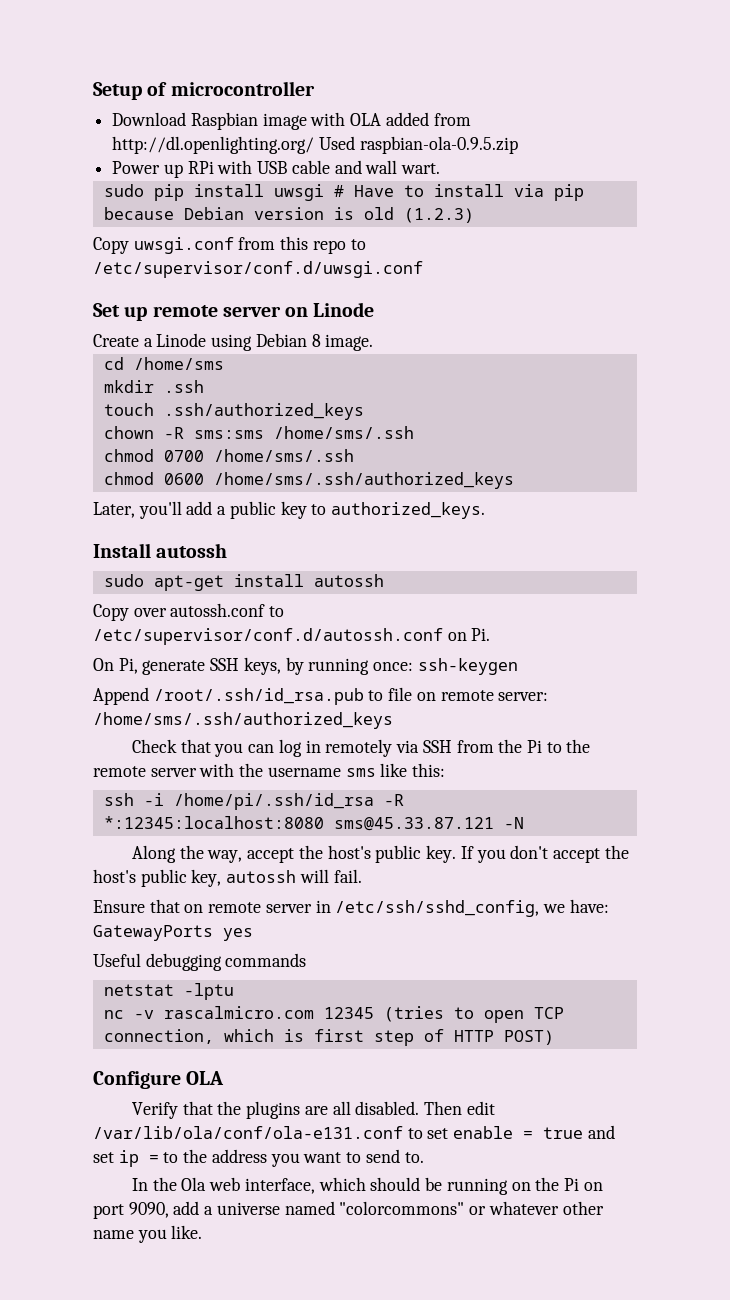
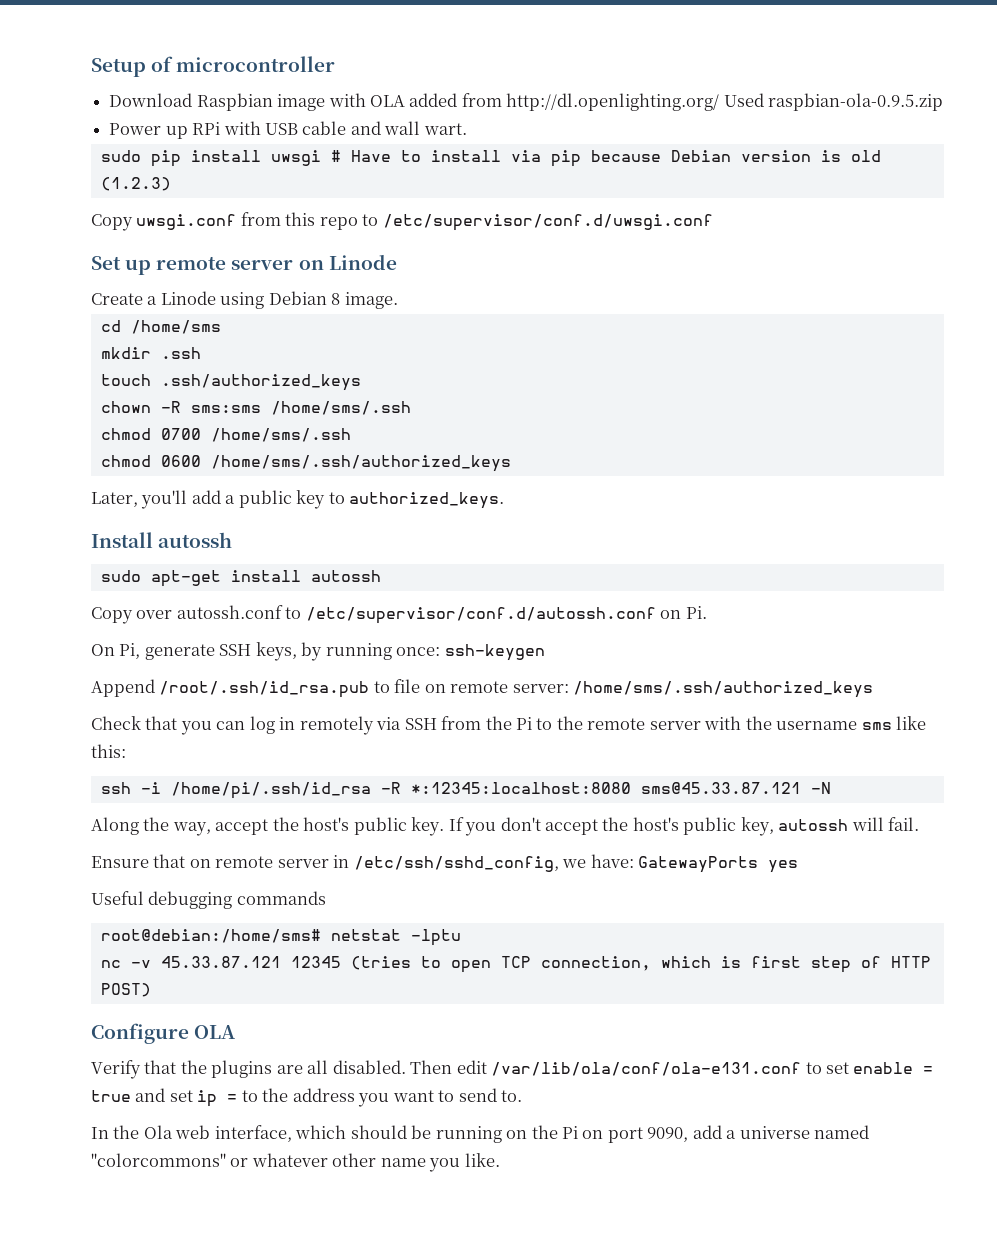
- netstat -lptu
+ root@debian:/home/sms# netstat -lptu
- nc -v rascalmicro.com 12345 (tries to open TCP connection, which is first step of HTTP POST)
+ nc -v 45.33.87.121 12345 (tries to open TCP connection, which is first step of HTTP POST)

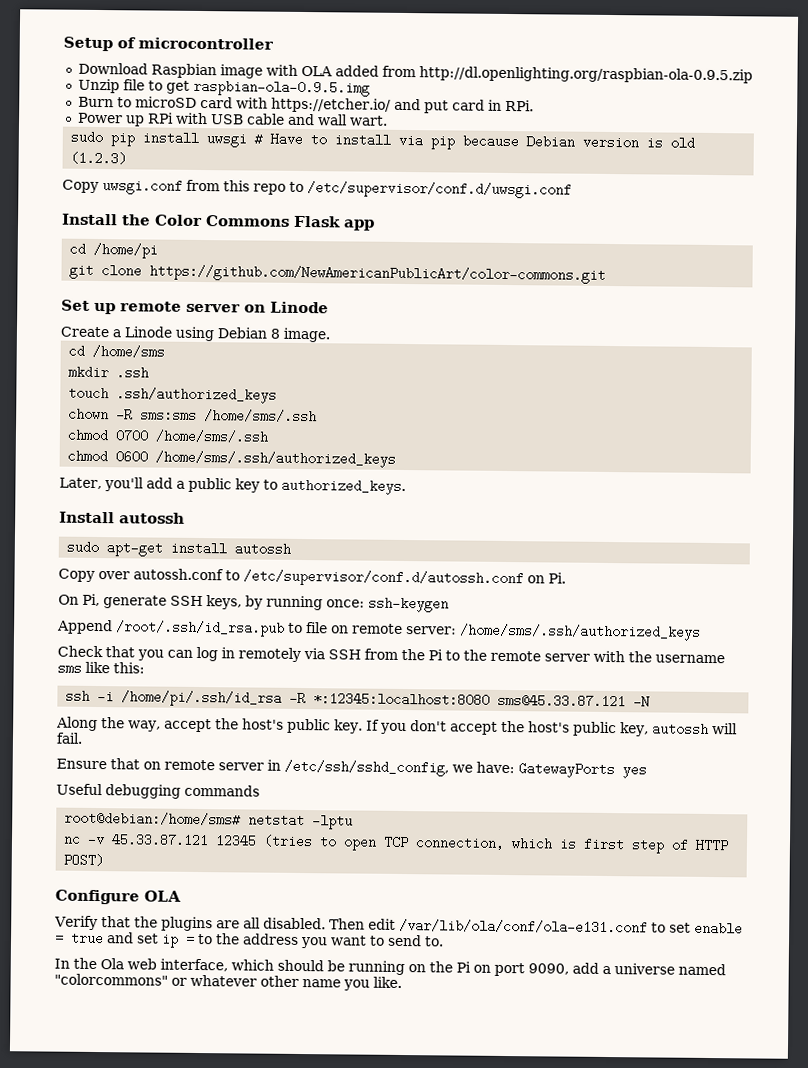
- Download Raspbian image with OLA added from http://dl.openlighting.org/ Used raspbian-ola-0.9.5.zip
+ Download Raspbian image with OLA added from http://dl.openlighting.org/raspbian-ola-0.9.5.zip
+ Unzip file to get raspbian-ola-0.9.5.img
+ Burn to microSD card with https://etcher.io/ and put card in RPi.
+ Install the Color Commons Flask app
+ cd /home/pi
+ git clone https://github.com/NewAmericanPublicArt/color-commons.git

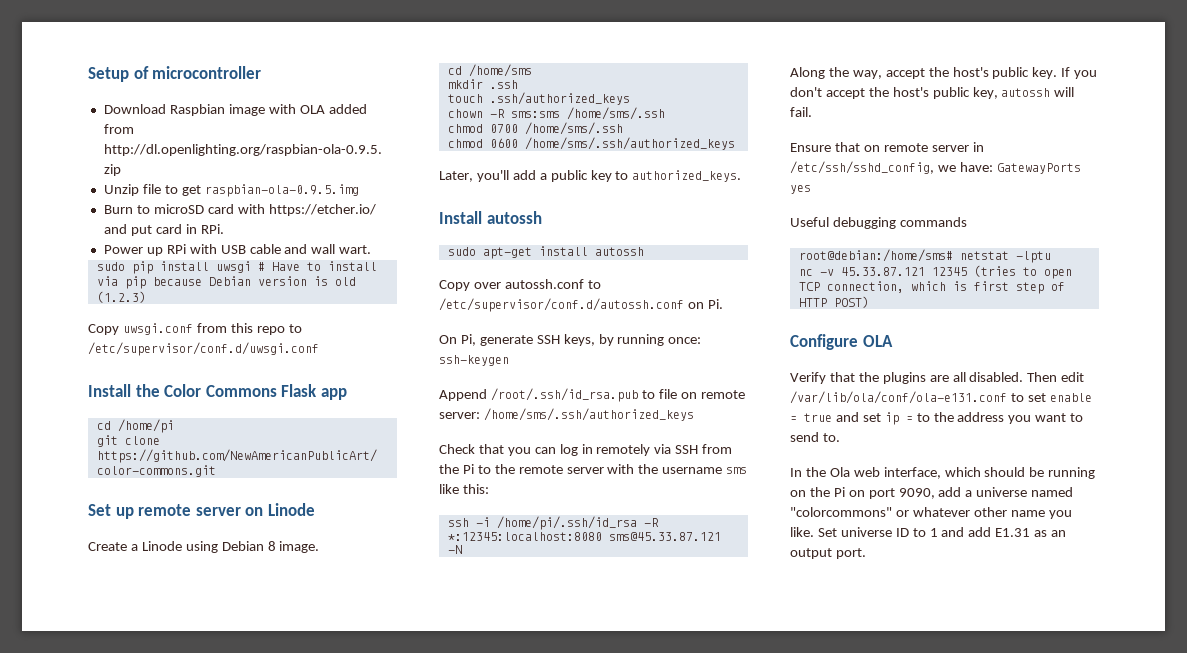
+ Set universe ID to 1 and add E1.31 as an output port.

